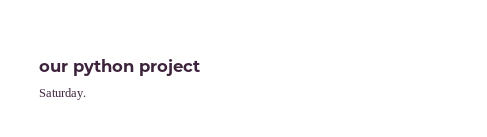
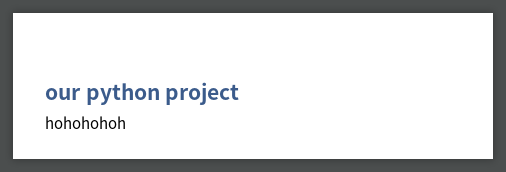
- Saturday.
+ hohohohoh

